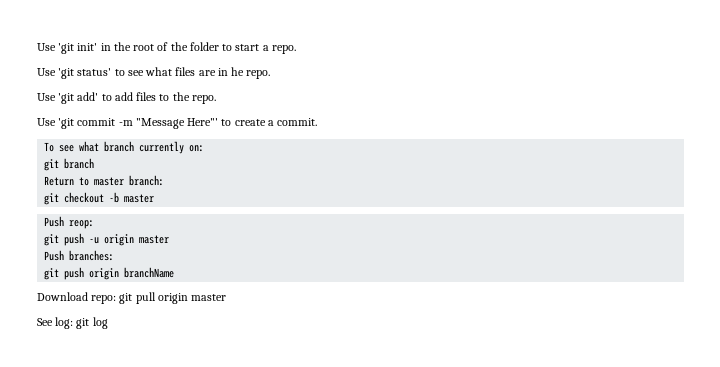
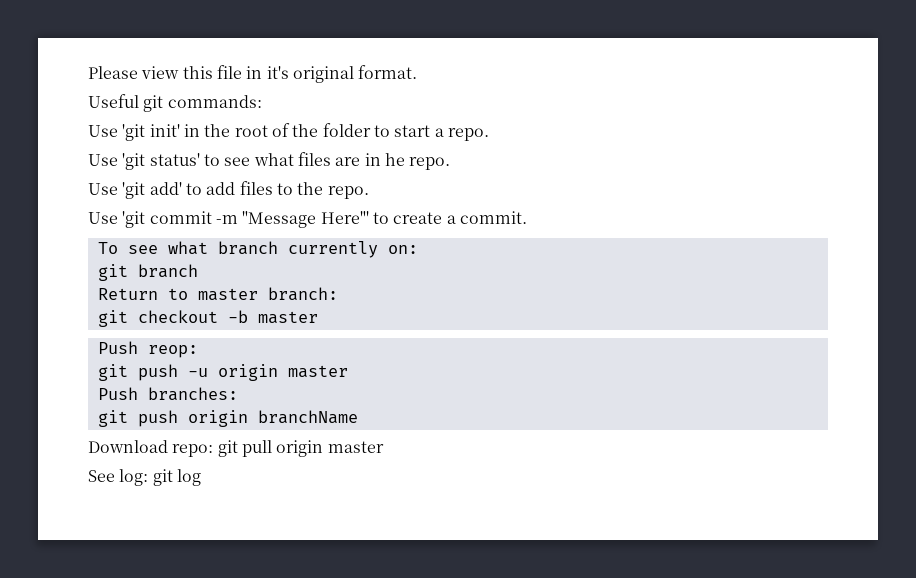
+ Please view this file in it's original format.
+ Useful git commands:

